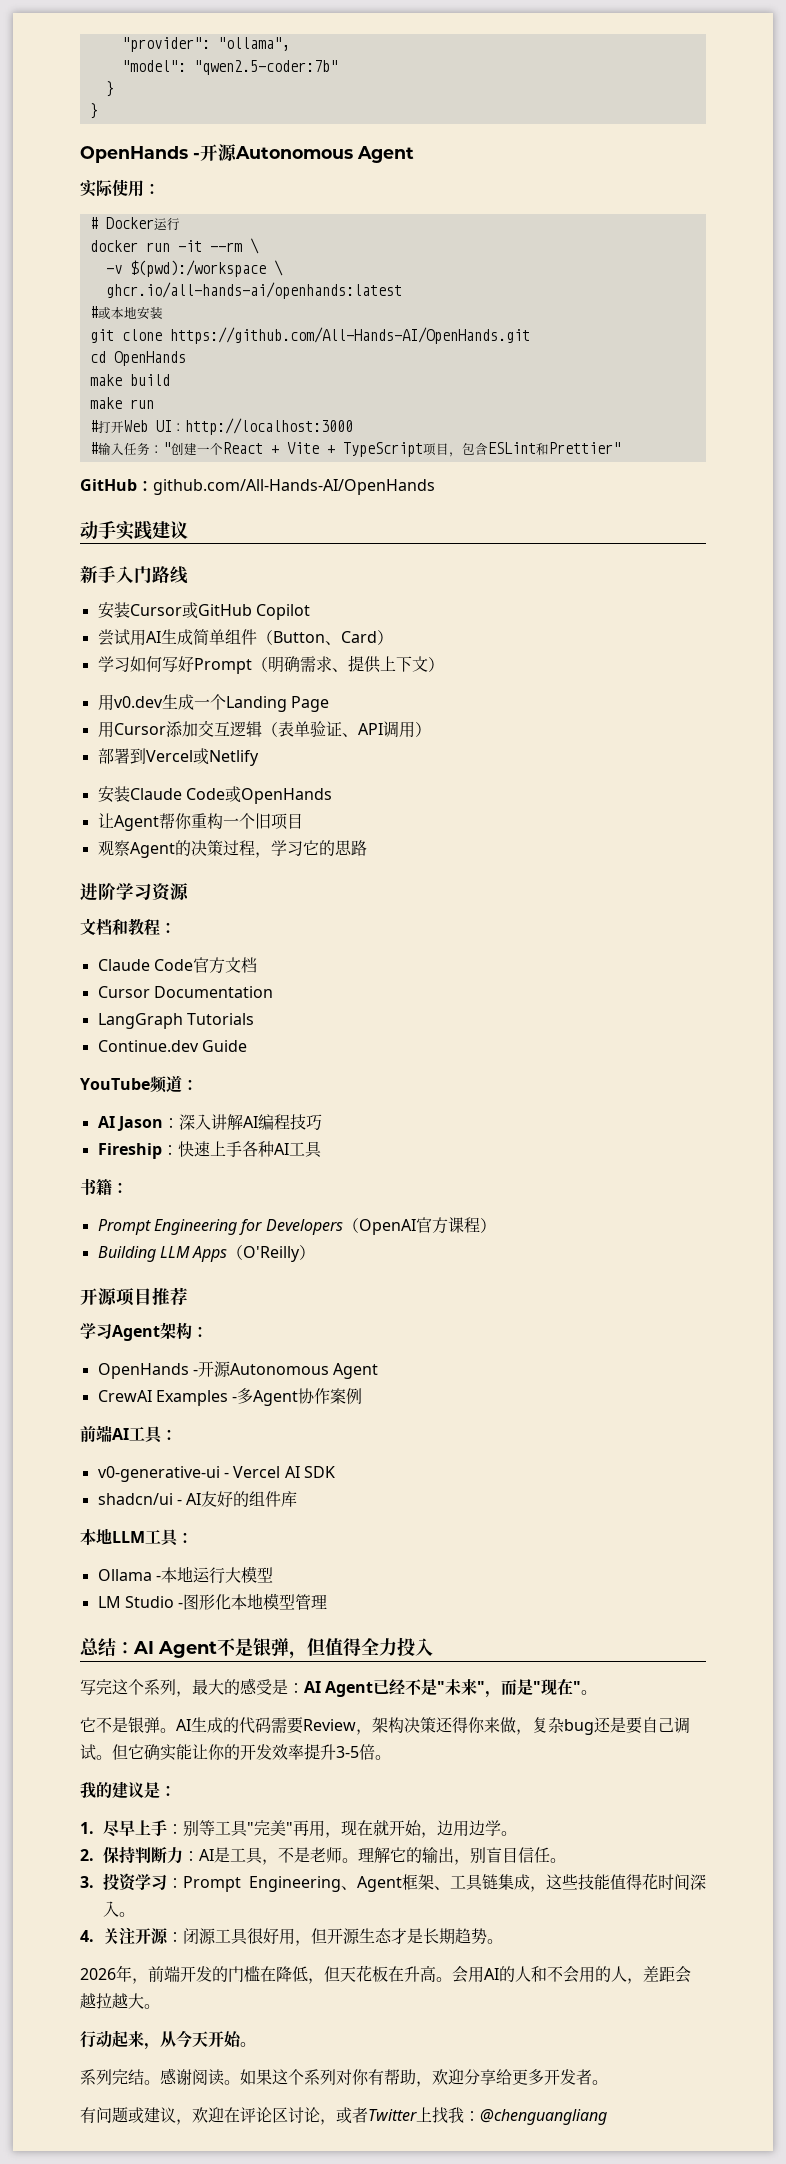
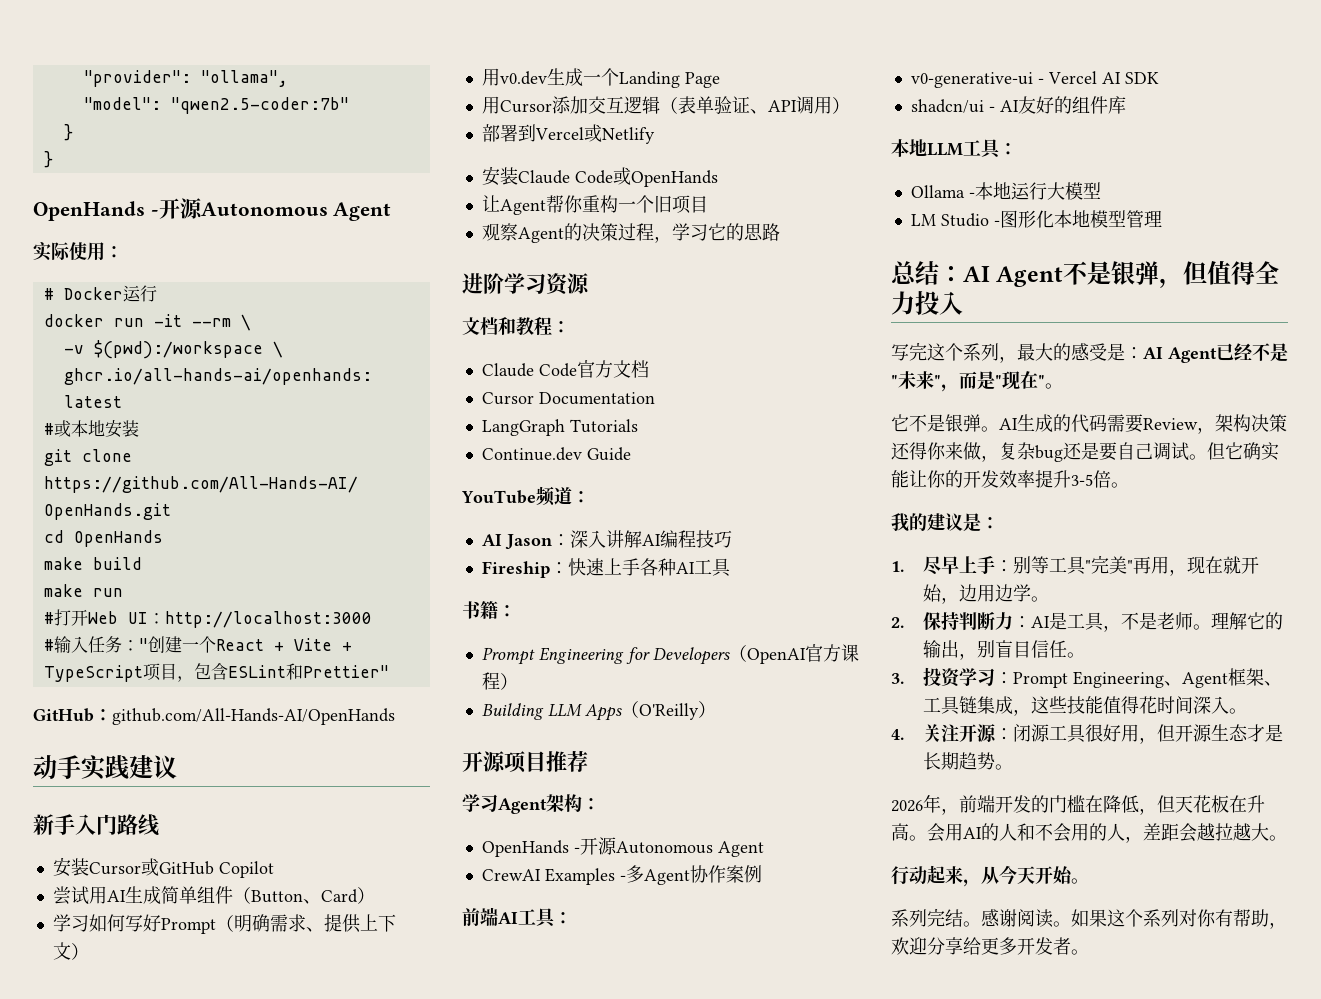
- 有问题或建议，欢迎在评论区讨论，或者Twitter上找我：@chenguangliang

